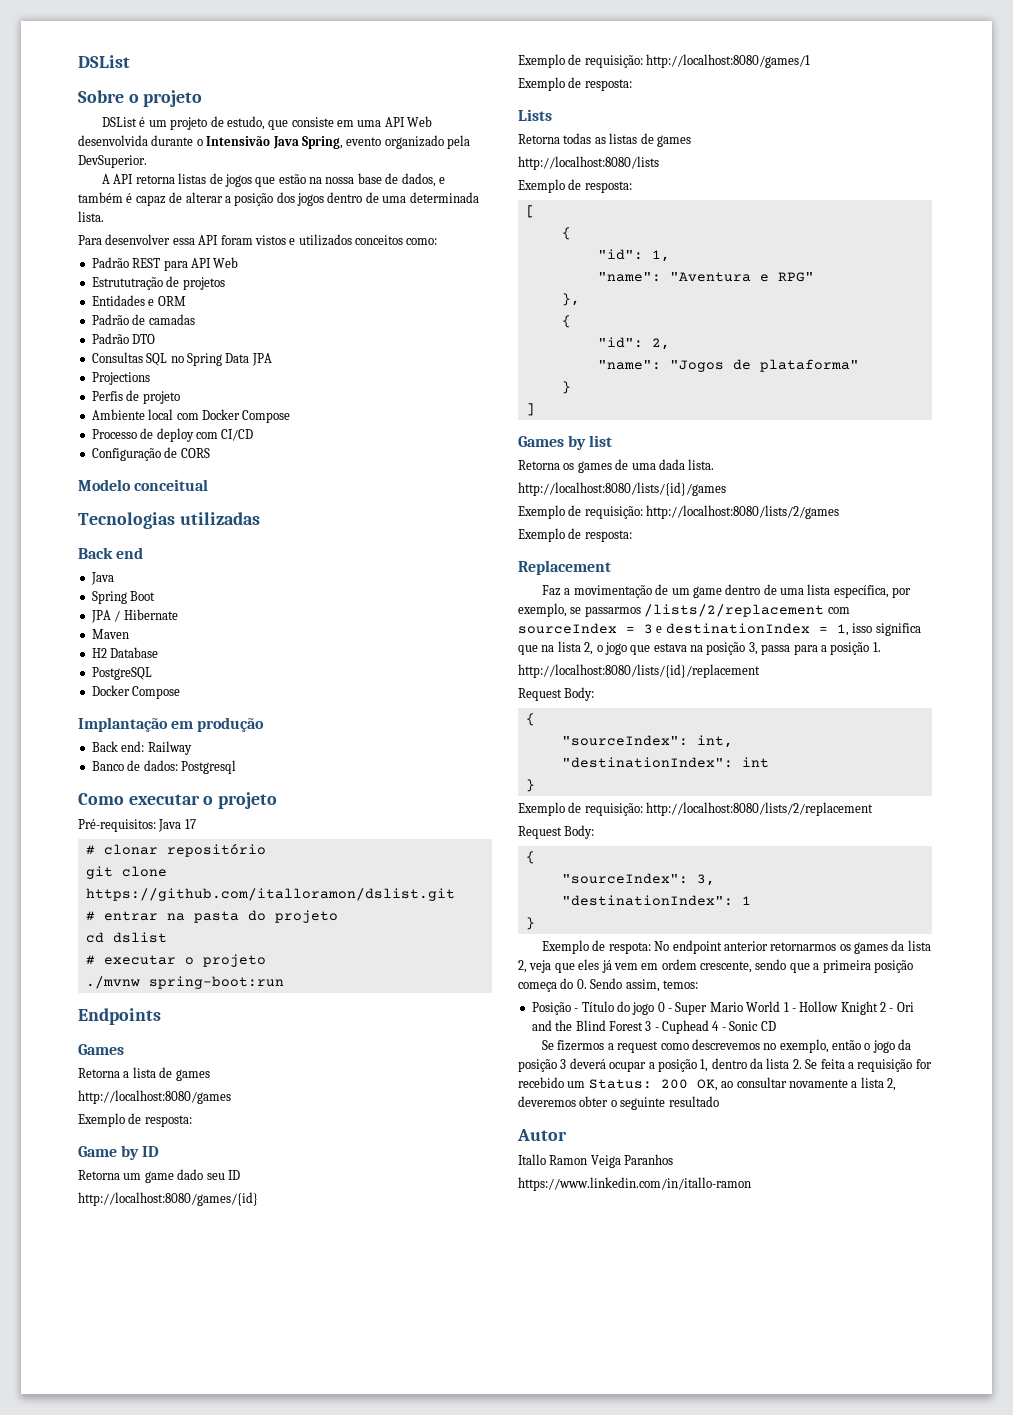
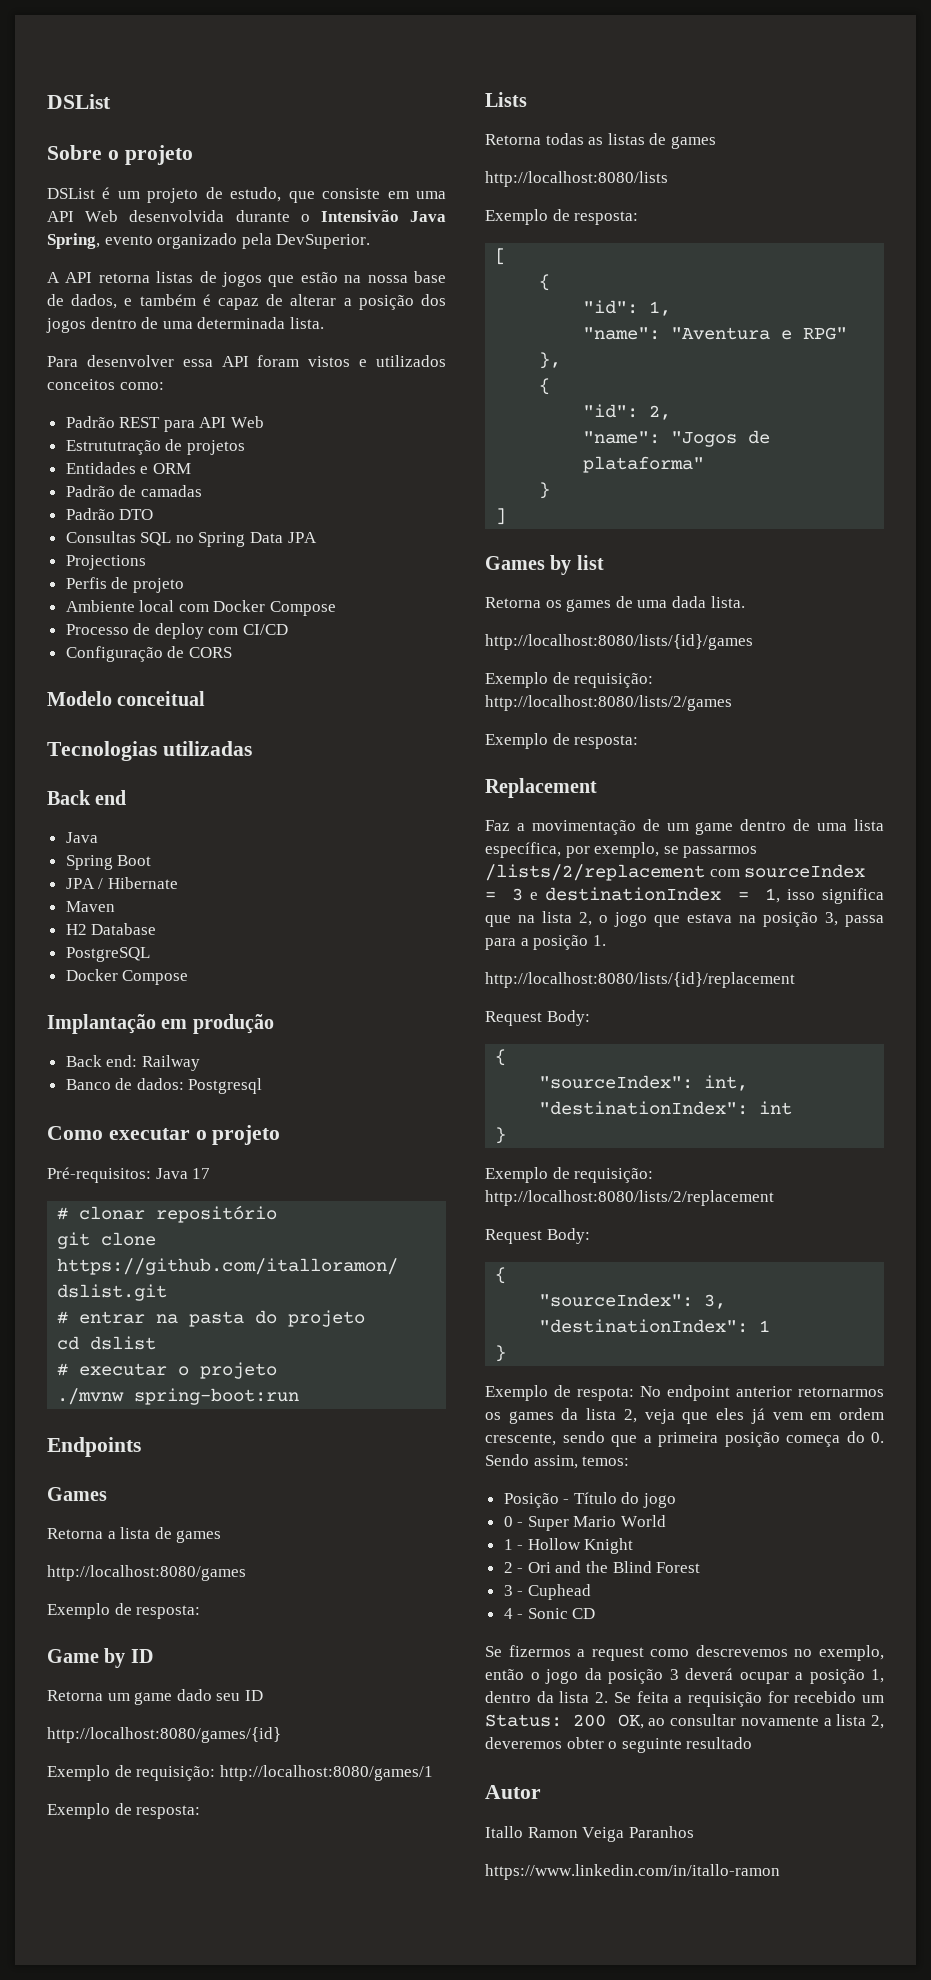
- Posição - Título do jogo 0 - Super Mario World 1 - Hollow Knight 2 - Ori and the Blind Forest 3 - Cuphead 4 - Sonic CD
+ Posição - Título do jogo
+ 0 - Super Mario World
+ 1 - Hollow Knight
+ 2 - Ori and the Blind Forest
+ 3 - Cuphead
+ 4 - Sonic CD

